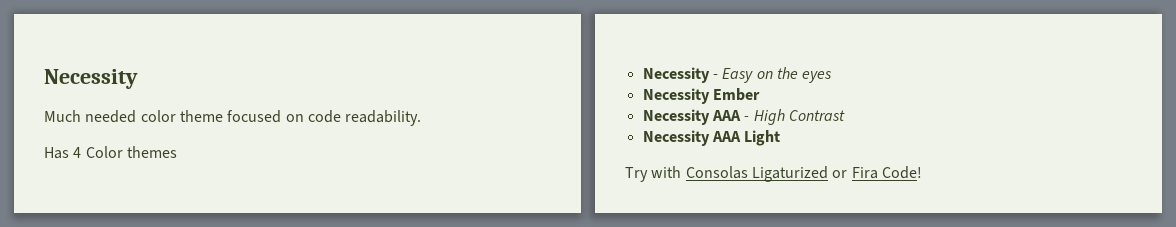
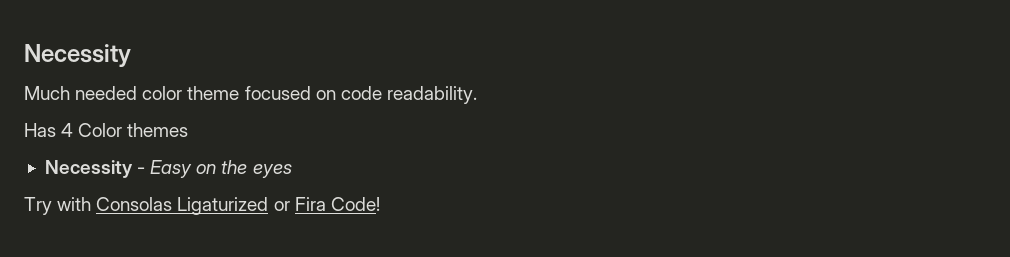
- Necessity Ember
- Necessity AAA - High Contrast
- Necessity AAA Light

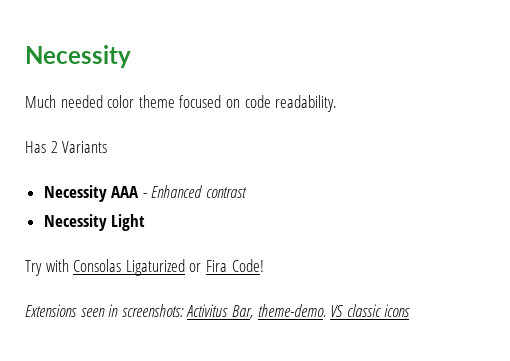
- Has 4 Color themes
- Necessity - Easy on the eyes
+ Has 2 Variants
+ Necessity AAA - Enhanced contrast
+ Necessity Light
+ Extensions seen in screenshots: Activitus Bar, theme-demo. VS classic icons

